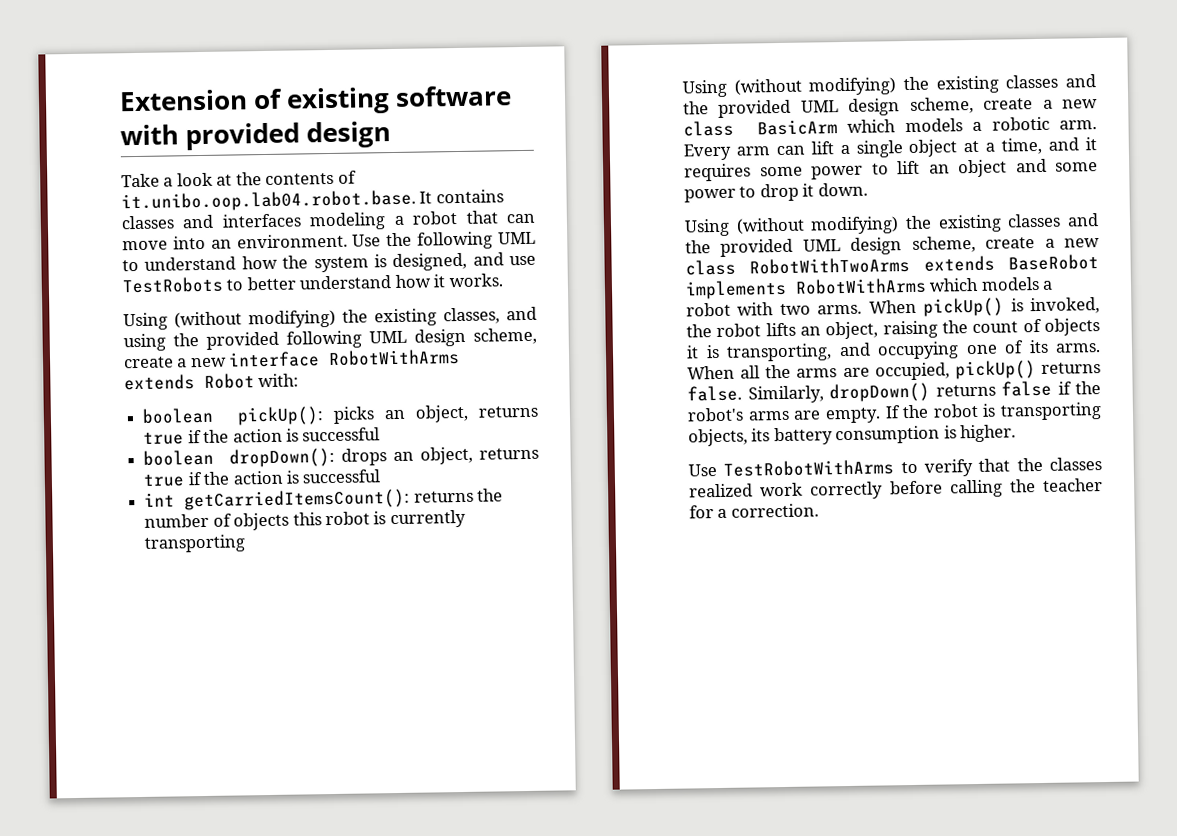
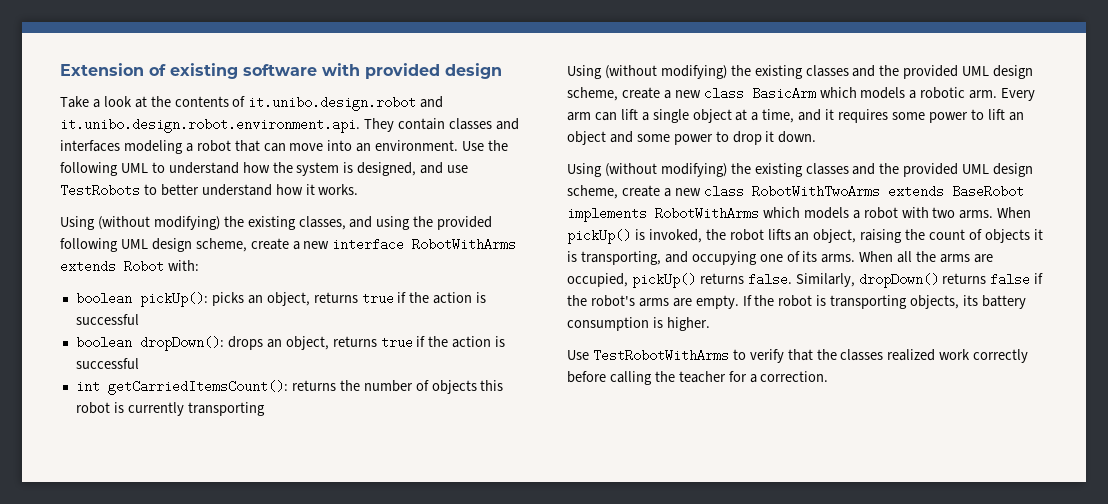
- Take a look at the contents of it.unibo.oop.lab04.robot.base. It contains classes and interfaces modeling a robot that can move into an environment.
+ Take a look at the contents of it.unibo.design.robot and it.unibo.design.robot.environment.api. They contain classes and interfaces modeling a robot that can move into an environment.

